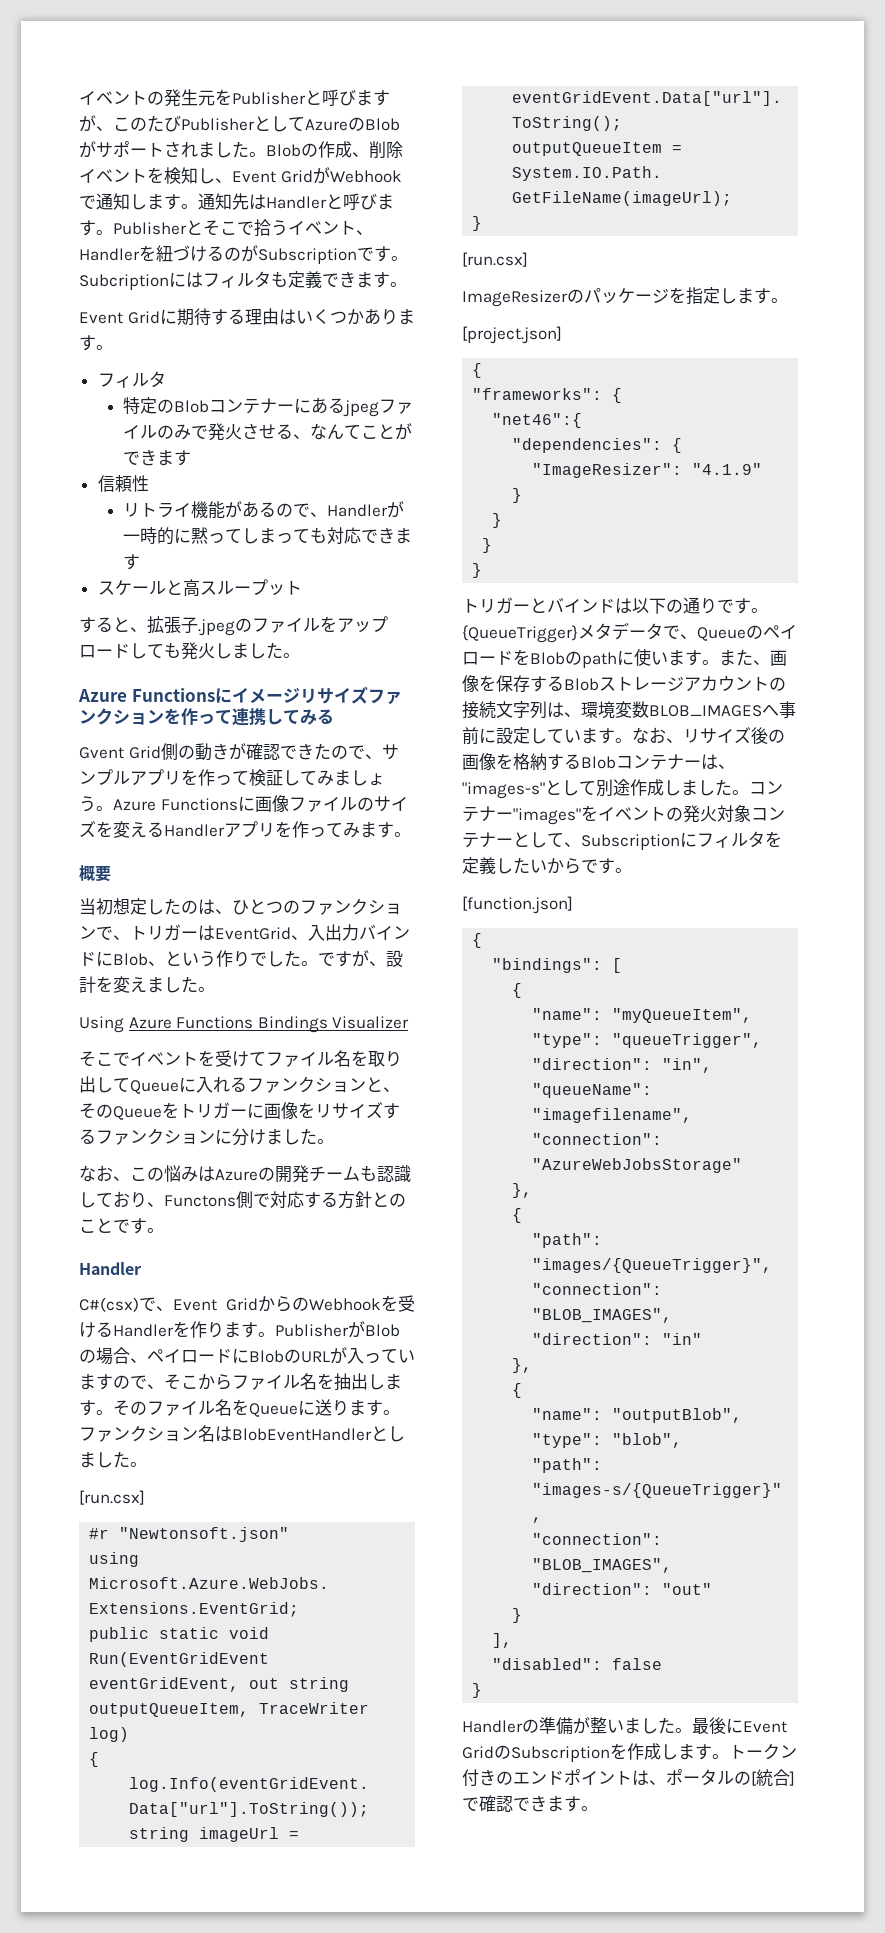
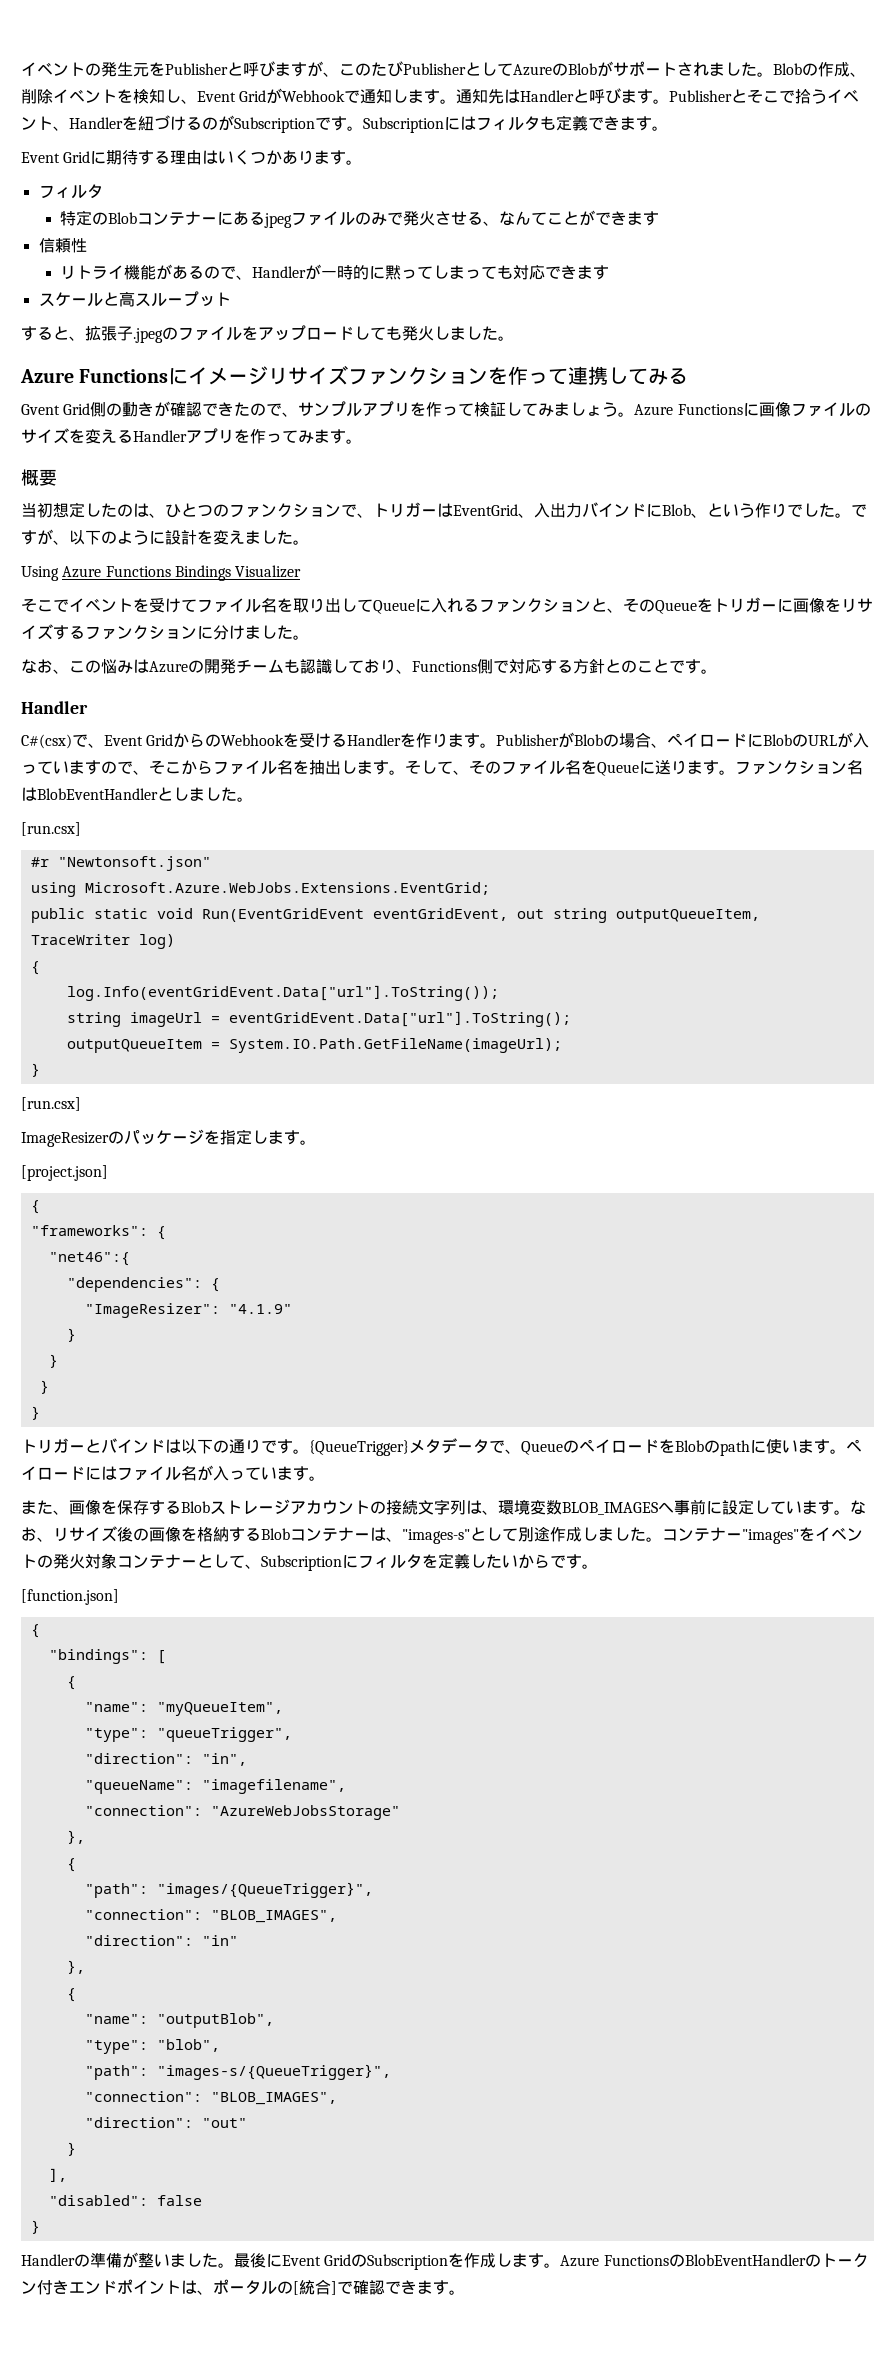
- Subcriptionにはフィルタも定義できます。
+ Subscriptionにはフィルタも定義できます。
- ですが、設計を変えました。
+ ですが、以下のように設計を変えました。
- なお、この悩みはAzureの開発チームも認識しており、Functons側で対応する方針とのことです。
+ なお、この悩みはAzureの開発チームも認識しており、Functions側で対応する方針とのことです。
- そのファイル名をQueueに送ります。
+ そして、そのファイル名をQueueに送ります。
- {QueueTrigger}メタデータで、QueueのペイロードをBlobのpathに使います。また、画像を保存するBlobストレージアカウントの接続文字列は、環境変数BLOB_IMAGESへ事前に設定しています。
+ {QueueTrigger}メタデータで、QueueのペイロードをBlobのpathに使います。ペイロードにはファイル名が入っています。
+ また、画像を保存するBlobストレージアカウントの接続文字列は、環境変数BLOB_IMAGESへ事前に設定しています。
- トークン付きのエンドポイントは、ポータルの[統合]で確認できます。
+ Azure FunctionsのBlobEventHandlerのトークン付きエンドポイントは、ポータルの[統合]で確認できます。

